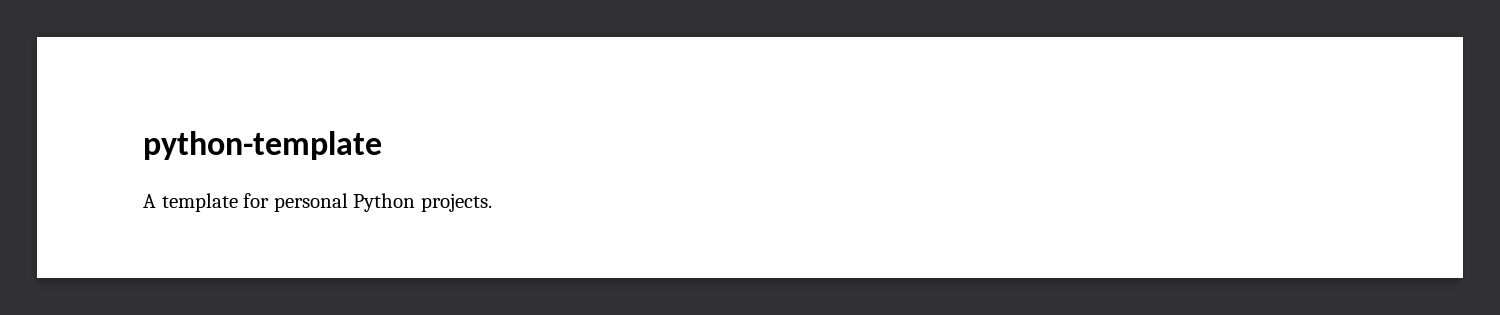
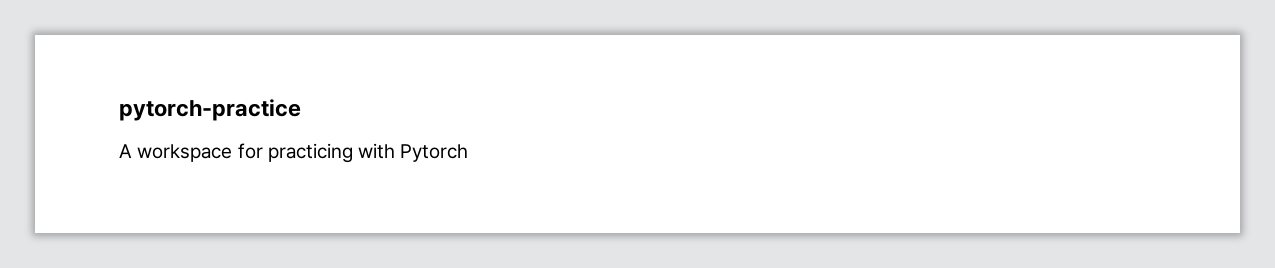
- python-template
+ pytorch-practice
- A template for personal Python projects.
+ A workspace for practicing with Pytorch

